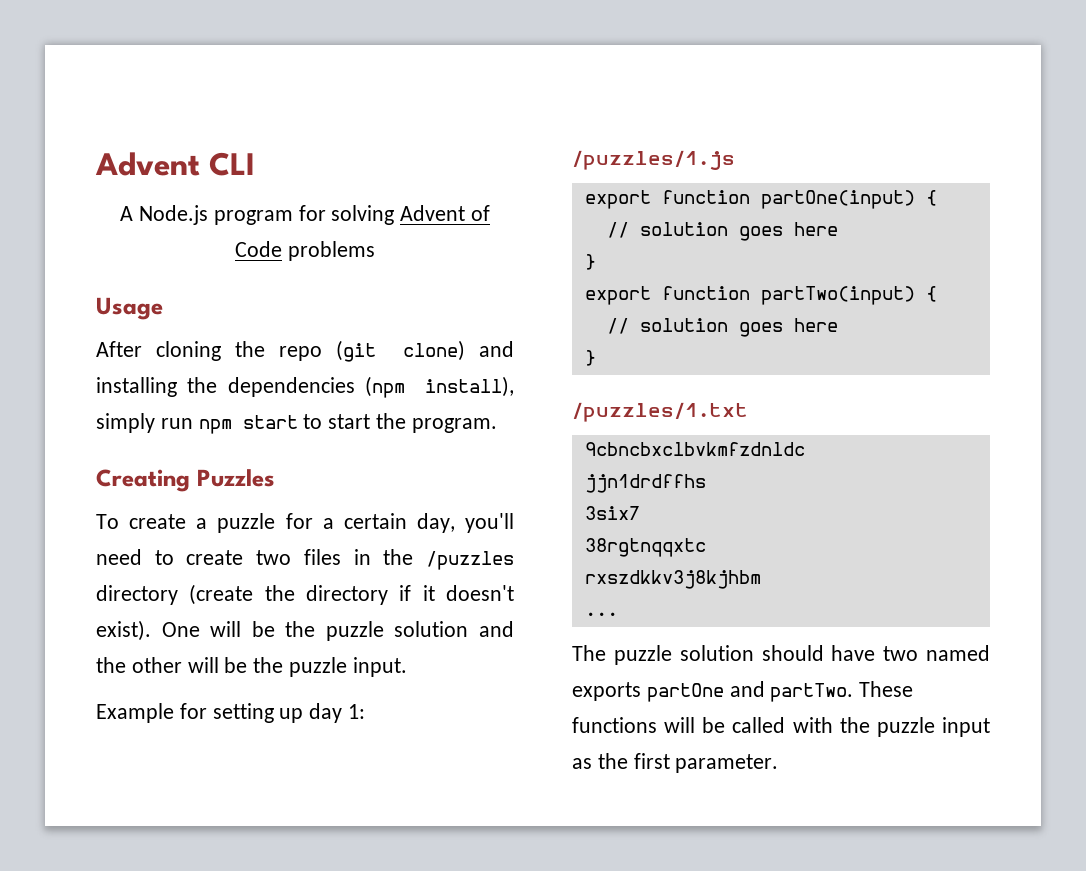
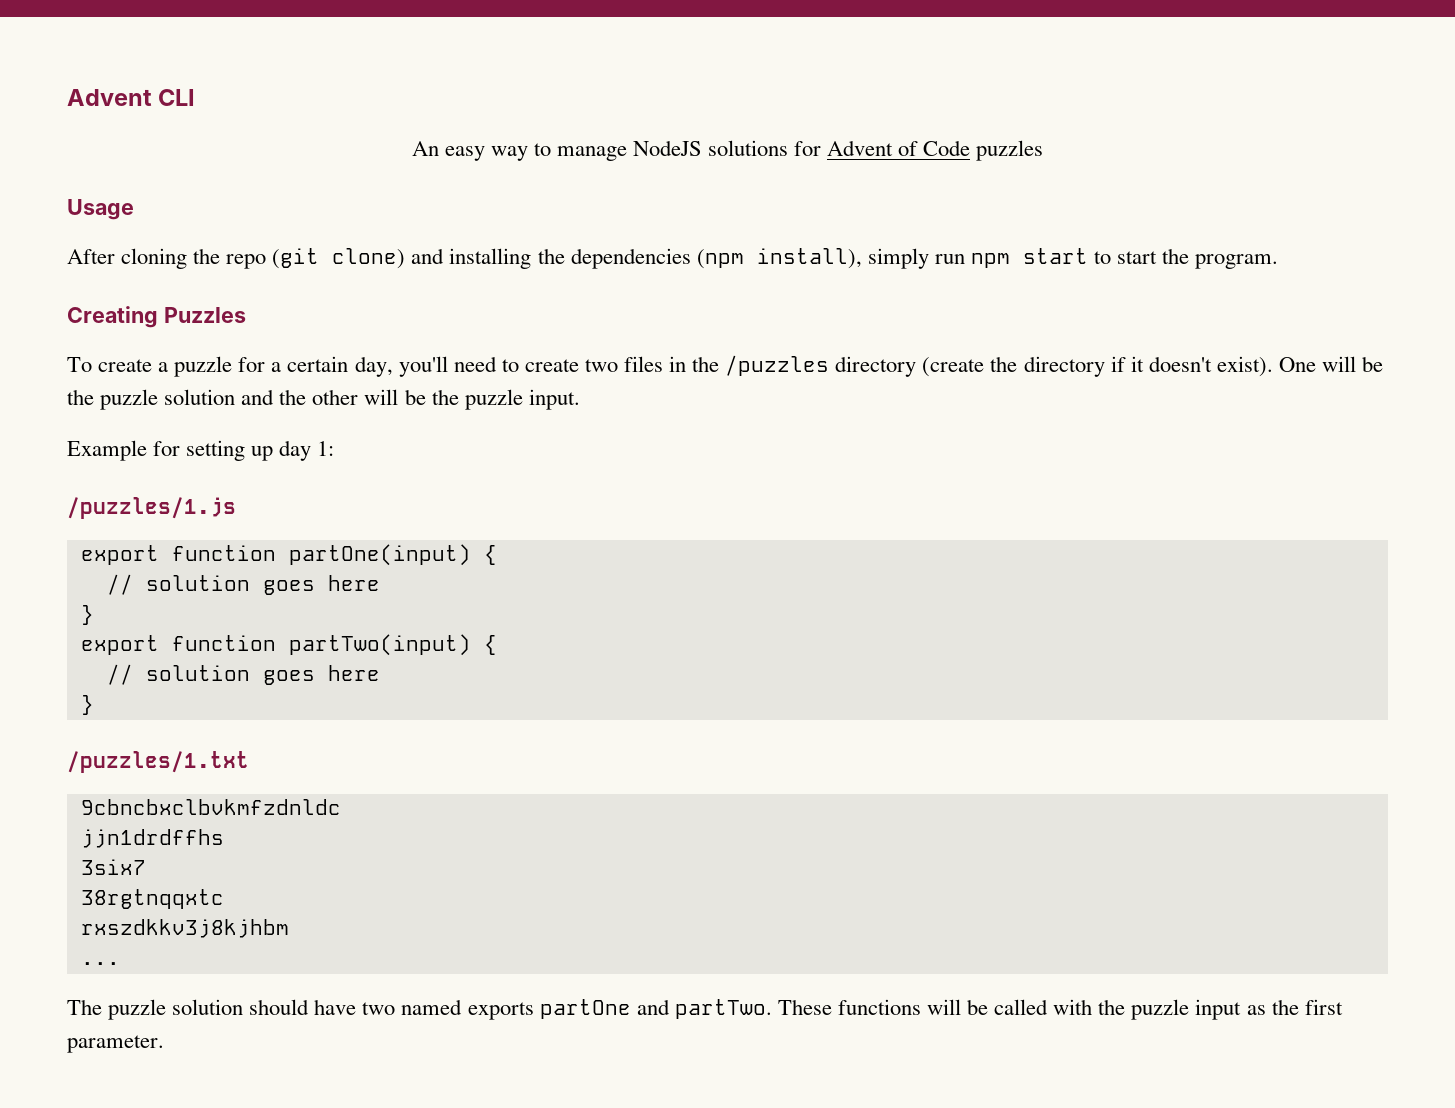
- A Node.js program for solving Advent of Code problems
+ An easy way to manage NodeJS solutions for Advent of Code puzzles

